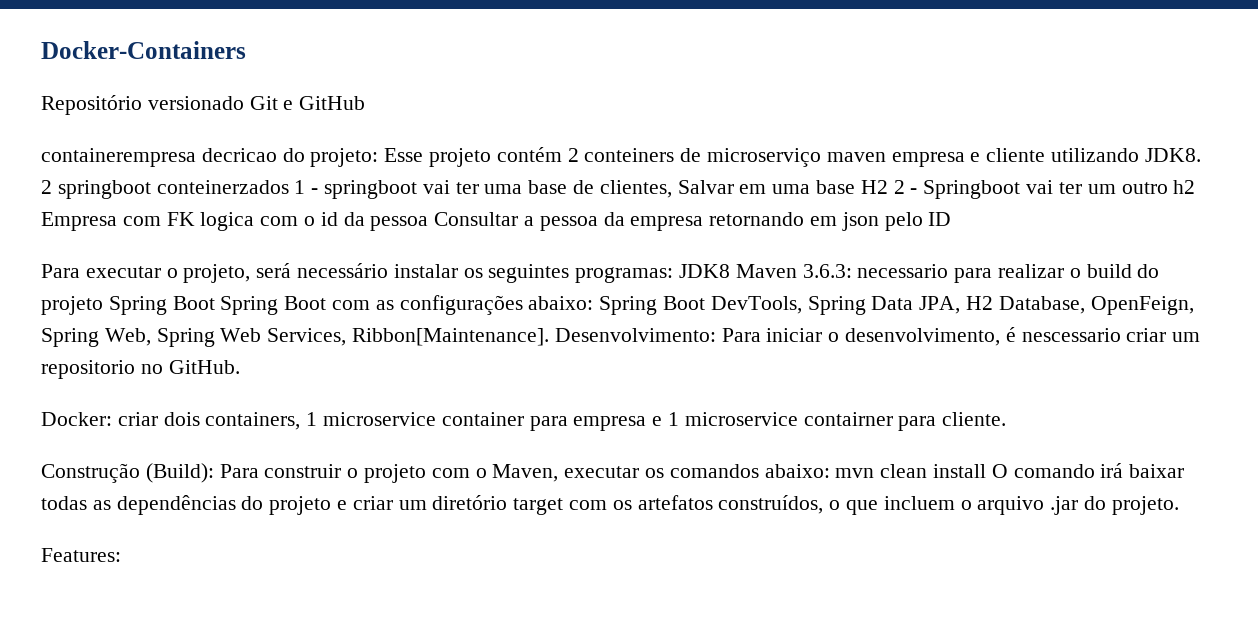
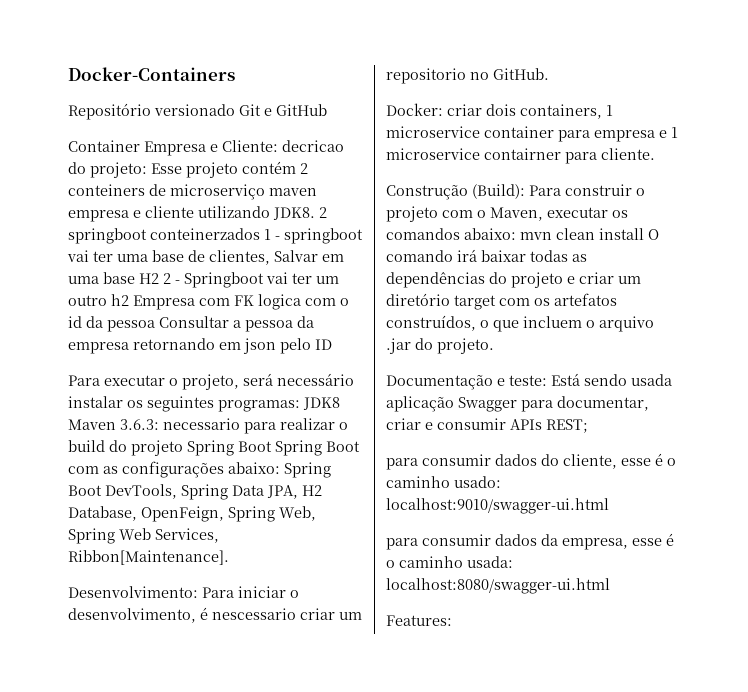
- containerempresa decricao do projeto: Esse projeto contém 2 conteiners de microserviço maven empresa e cliente utilizando JDK8.
+ Container Empresa e Cliente: decricao do projeto: Esse projeto contém 2 conteiners de microserviço maven empresa e cliente utilizando JDK8.
- Para executar o projeto, será necessário instalar os seguintes programas: JDK8 Maven 3.6.3: necessario para realizar o build do projeto Spring Boot Spring Boot com as configurações abaixo: Spring Boot DevTools, Spring Data JPA, H2 Database, OpenFeign, Spring Web, Spring Web Services, Ribbon[Maintenance]. Desenvolvimento: Para iniciar o desenvolvimento, é nescessario criar um repositorio no GitHub.
+ Para executar o projeto, será necessário instalar os seguintes programas: JDK8 Maven 3.6.3: necessario para realizar o build do projeto Spring Boot Spring Boot com as configurações abaixo: Spring Boot DevTools, Spring Data JPA, H2 Database, OpenFeign, Spring Web, Spring Web Services, Ribbon[Maintenance].
+ Desenvolvimento: Para iniciar o desenvolvimento, é nescessario criar um repositorio no GitHub.
+ Documentação e teste: Está sendo usada aplicação Swagger para documentar, criar e consumir APIs REST;
+ para consumir dados do cliente, esse é o caminho usado: localhost:9010/swagger-ui.html
+ para consumir dados da empresa, esse é o caminho usada: localhost:8080/swagger-ui.html

